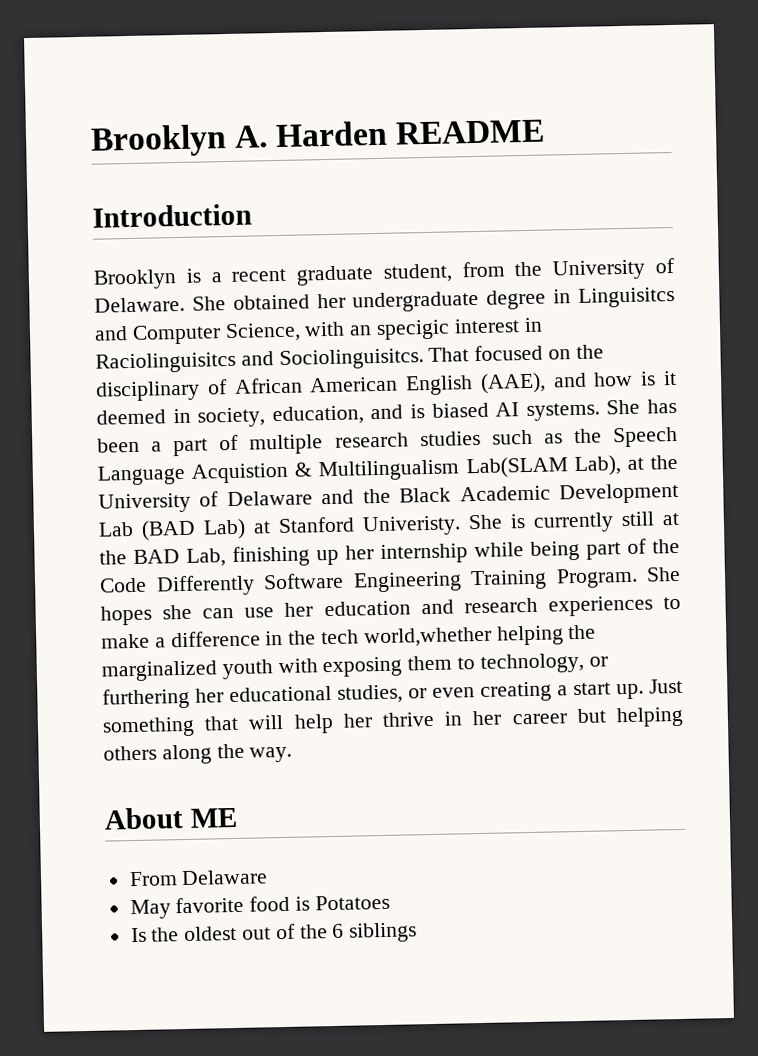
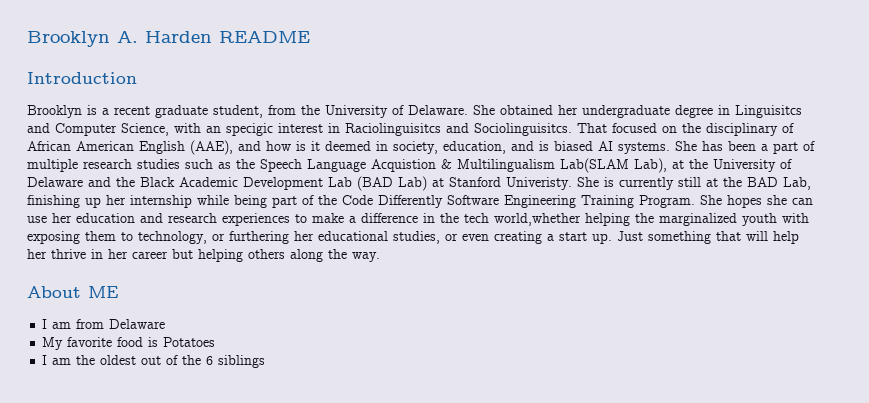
- From Delaware
+ I am from Delaware
- May favorite food is Potatoes
+ My favorite food is Potatoes
- Is the oldest out of the 6 siblings
+ I am the oldest out of the 6 siblings

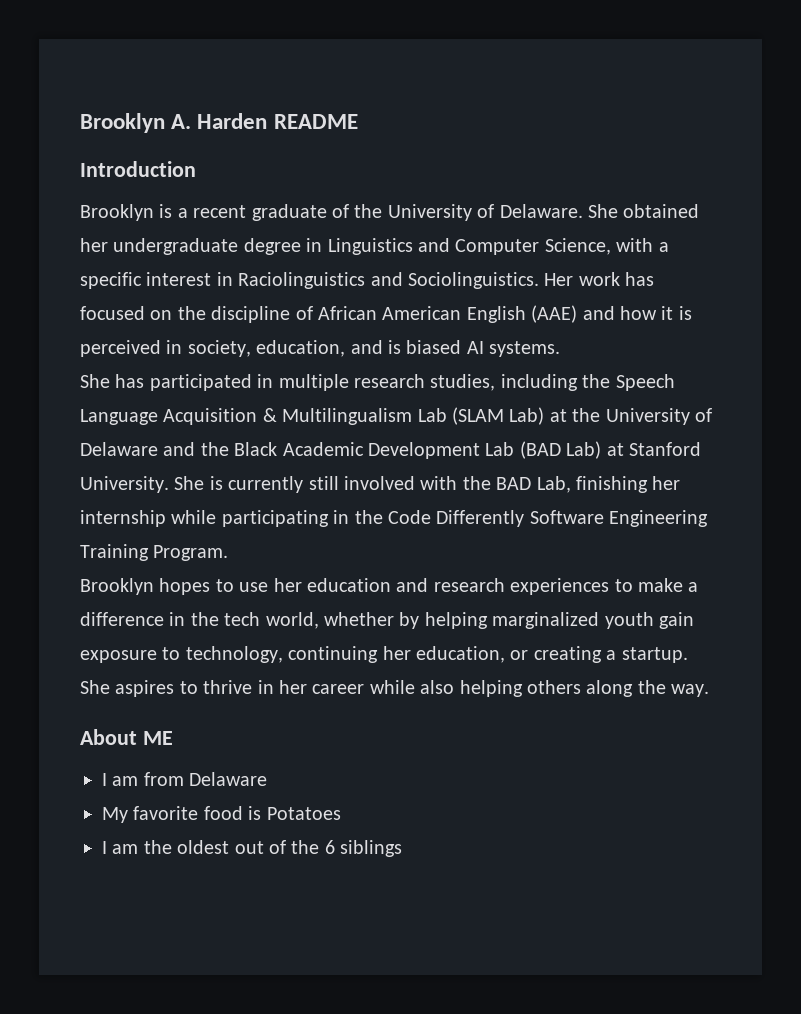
- Brooklyn is a recent graduate student, from the University of Delaware.
+ Brooklyn is a recent graduate of the University of Delaware.
- She obtained her undergraduate degree in Linguisitcs and Computer Science, with an specigic interest in Raciolinguisitcs and Sociolinguisitcs. That focused on the disciplinary of African American English (AAE), and how is it deemed in society, education, and is biased AI systems. She has been a part of multiple research studies such as the Speech Language Acquistion & Multilingualism Lab(SLAM Lab), at the University of Delaware and the Black Academic Development Lab (BAD Lab) at Stanford Univeristy.
+ She obtained her undergraduate degree in Linguistics and Computer Science, with a specific interest in Raciolinguistics and Sociolinguistics. Her work has focused on the discipline of African American English (AAE) and how it is perceived in society, education, and is biased AI systems.
+ She has participated in multiple research studies, including the Speech Language Acquisition & Multilingualism Lab (SLAM Lab) at the University of Delaware and the Black Academic Development Lab (BAD Lab) at Stanford University.
- She is currently still at the BAD Lab, finishing up her internship while being part of the Code Differently Software Engineering Training Program. She hopes she can use her education and research experiences to make a difference in the tech world,whether helping the marginalized youth with exposing them to technology, or furthering her educational studies, or even creating a start up. Just something that will help her thrive in her career but helping others along the way.
+ She is currently still involved with the BAD Lab, finishing her internship while participating in the Code Differently Software Engineering Training Program.
+ Brooklyn hopes to use her education and research experiences to make a difference in the tech world, whether by helping marginalized youth gain exposure to technology, continuing her education, or creating a startup. She aspires to thrive in her career while also helping others along the way.

